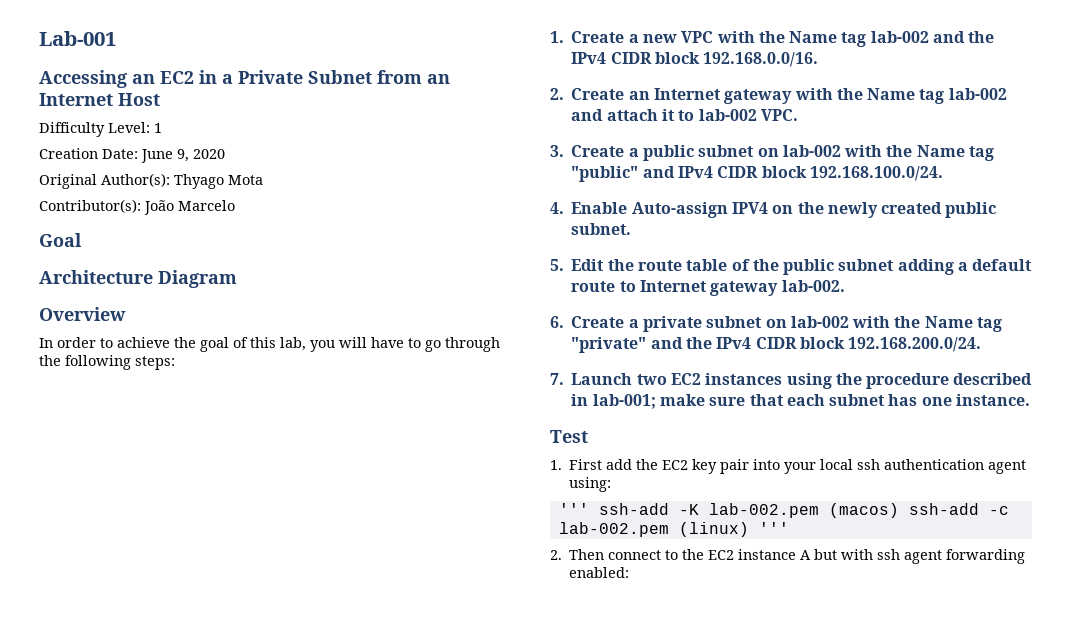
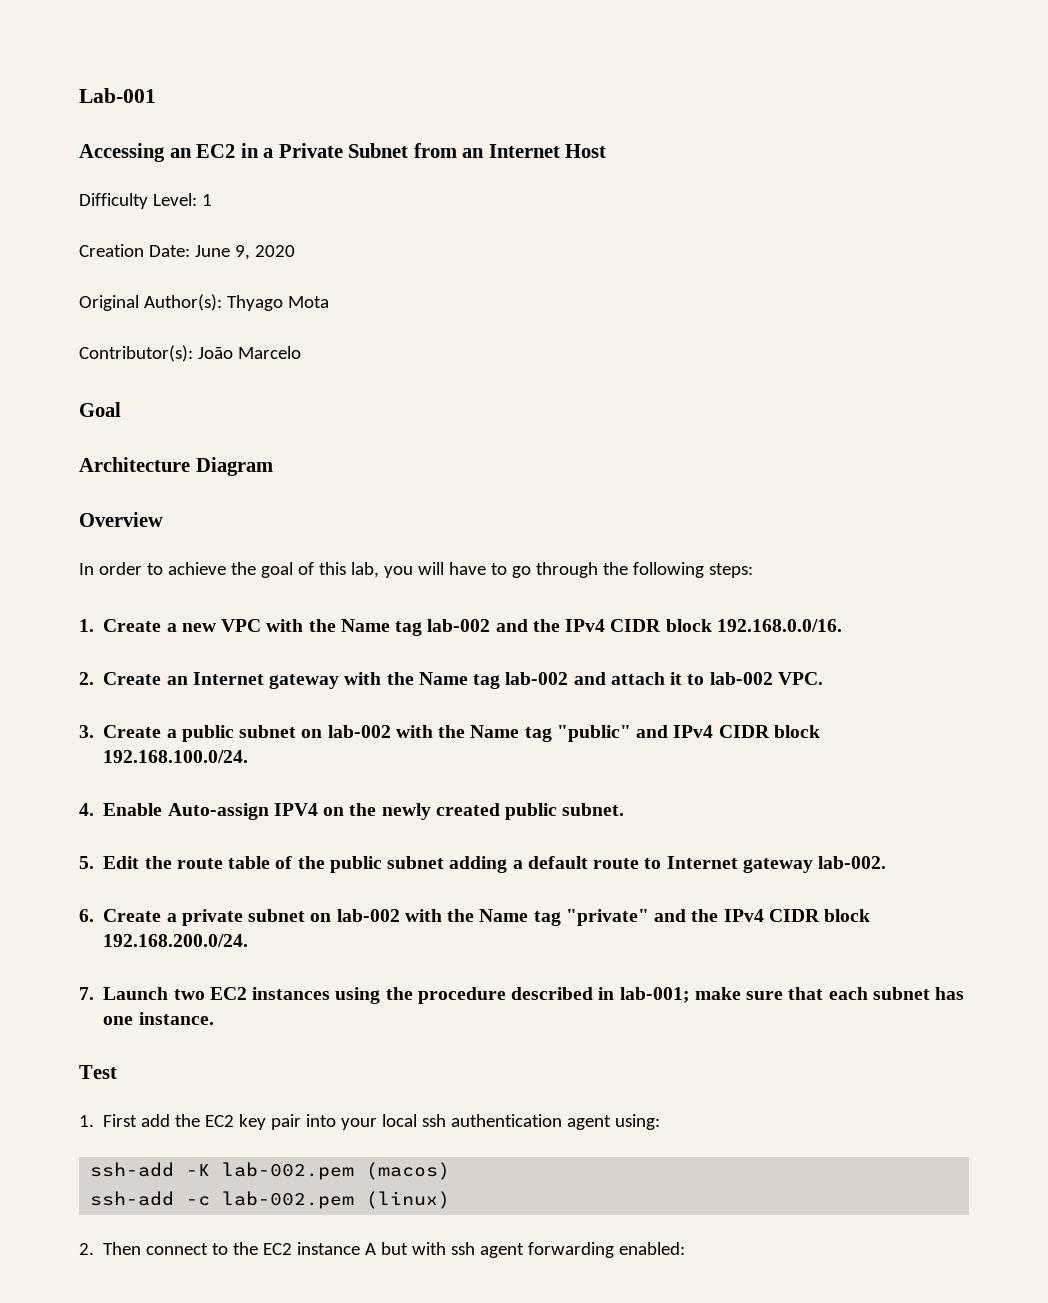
- ''' ssh-add -K lab-002.pem (macos) ssh-add -c lab-002.pem (linux) '''
+ ssh-add -K lab-002.pem (macos)
+ ssh-add -c lab-002.pem (linux)

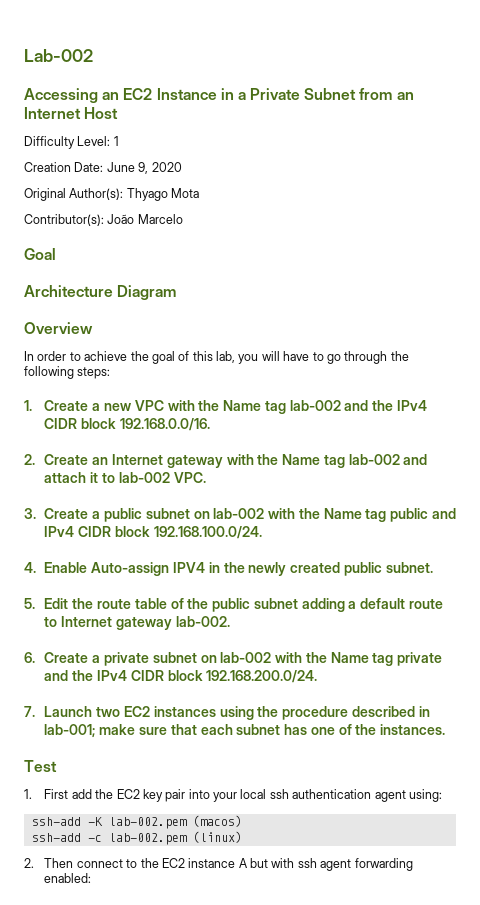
- Lab-001
+ Lab-002
- Accessing an EC2 in a Private Subnet from an Internet Host
+ Accessing an EC2 Instance in a Private Subnet from an Internet Host
- 3. Create a public subnet on lab-002 with the Name tag "public" and IPv4 CIDR block 192.168.100.0/24.
+ 3. Create a public subnet on lab-002 with the Name tag public and IPv4 CIDR block 192.168.100.0/24.
- 4. Enable Auto-assign IPV4 on the newly created public subnet.
+ 4. Enable Auto-assign IPV4 in the newly created public subnet.
- 6. Create a private subnet on lab-002 with the Name tag "private" and the IPv4 CIDR block 192.168.200.0/24.
+ 6. Create a private subnet on lab-002 with the Name tag private and the IPv4 CIDR block 192.168.200.0/24.
- 7. Launch two EC2 instances using the procedure described in lab-001; make sure that each subnet has one instance.
+ 7. Launch two EC2 instances using the procedure described in lab-001; make sure that each subnet has one of the instances.

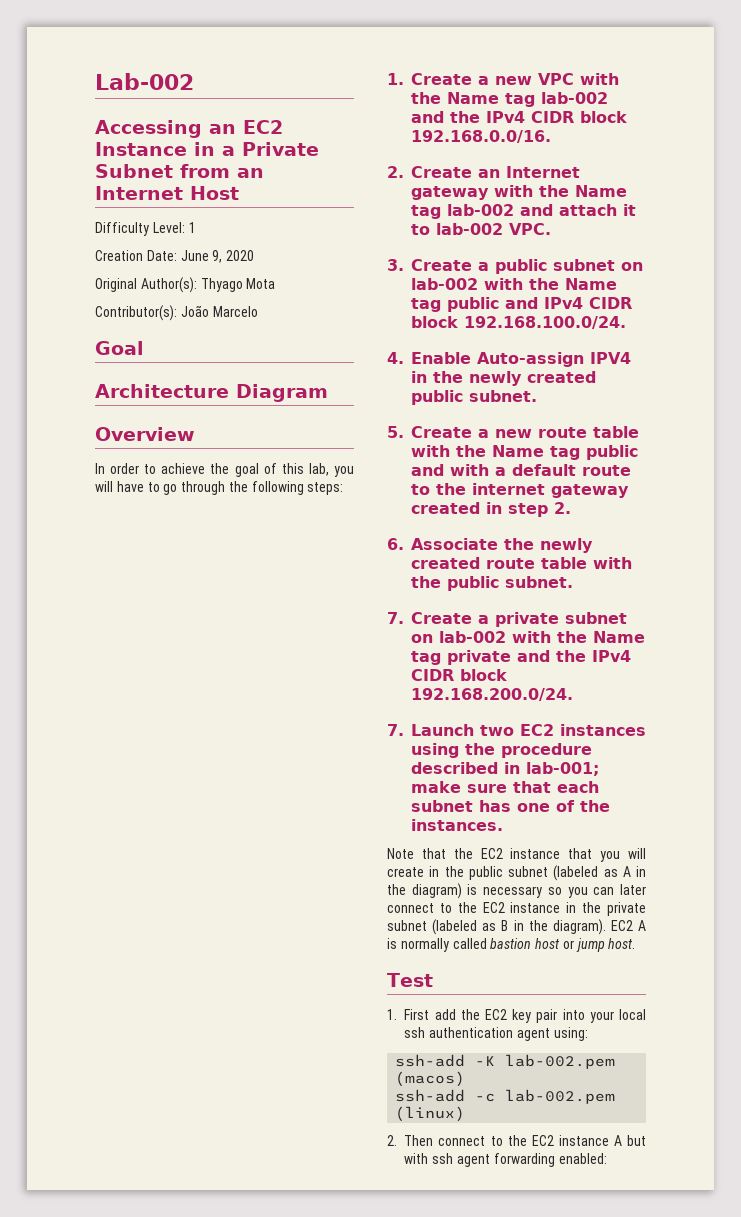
- 5. Edit the route table of the public subnet adding a default route to Internet gateway lab-002.
- 6. Create a private subnet on lab-002 with the Name tag private and the IPv4 CIDR block 192.168.200.0/24.
+ 5. Create a new route table with the Name tag public and with a default route to the internet gateway created in step 2.
+ 6. Associate the newly created route table with the public subnet.
+ 7. Create a private subnet on lab-002 with the Name tag private and the IPv4 CIDR block 192.168.200.0/24.
+ Note that the EC2 instance that you will create in the public subnet (labeled as A in the diagram) is necessary so you can later connect to the EC2 instance in the private subnet (labeled as B in the diagram). EC2 A is normally called bastion host or jump host.

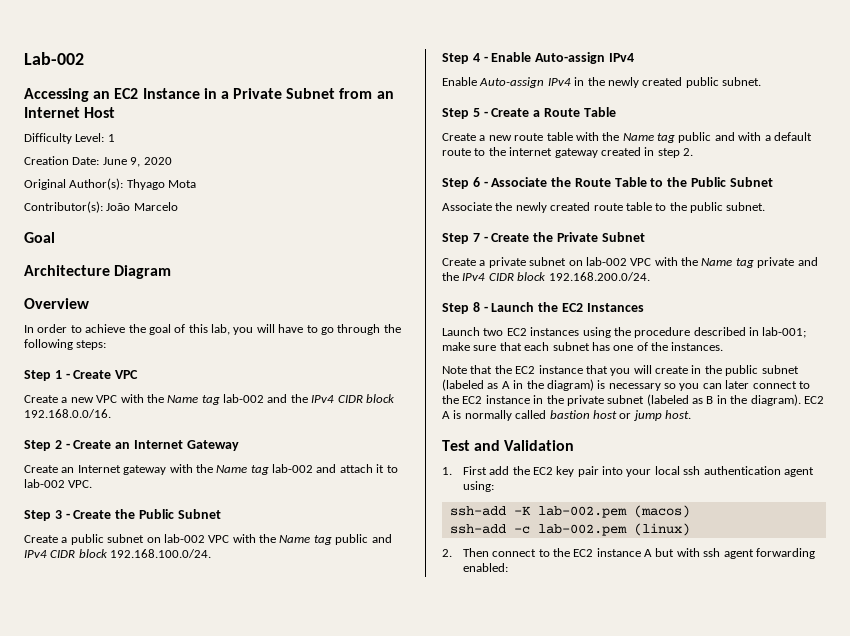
- 1. Create a new VPC with the Name tag lab-002 and the IPv4 CIDR block 192.168.0.0/16.
+ Step 1 - Create VPC
+ Create a new VPC with the Name tag lab-002 and the IPv4 CIDR block 192.168.0.0/16.
- 2. Create an Internet gateway with the Name tag lab-002 and attach it to lab-002 VPC.
+ Step 2 - Create an Internet Gateway
+ Create an Internet gateway with the Name tag lab-002 and attach it to lab-002 VPC.
- 3. Create a public subnet on lab-002 with the Name tag public and IPv4 CIDR block 192.168.100.0/24.
+ Step 3 - Create the Public Subnet
+ Create a public subnet on lab-002 VPC with the Name tag public and IPv4 CIDR block 192.168.100.0/24.
- 4. Enable Auto-assign IPV4 in the newly created public subnet.
+ Step 4 - Enable Auto-assign IPv4
+ Enable Auto-assign IPv4 in the newly created public subnet.
- 5. Create a new route table with the Name tag public and with a default route to the internet gateway created in step 2.
+ Step 5 - Create a Route Table
+ Create a new route table with the Name tag public and with a default route to the internet gateway created in step 2.
- 6. Associate the newly created route table with the public subnet.
+ Step 6 - Associate the Route Table to the Public Subnet
+ Associate the newly created route table to the public subnet.
- 7. Create a private subnet on lab-002 with the Name tag private and the IPv4 CIDR block 192.168.200.0/24.
+ Step 7 - Create the Private Subnet
+ Create a private subnet on lab-002 VPC with the Name tag private and the IPv4 CIDR block 192.168.200.0/24.
- 7. Launch two EC2 instances using the procedure described in lab-001; make sure that each subnet has one of the instances.
+ Step 8 - Launch the EC2 Instances
+ Launch two EC2 instances using the procedure described in lab-001; make sure that each subnet has one of the instances.
- Test
+ Test and Validation

